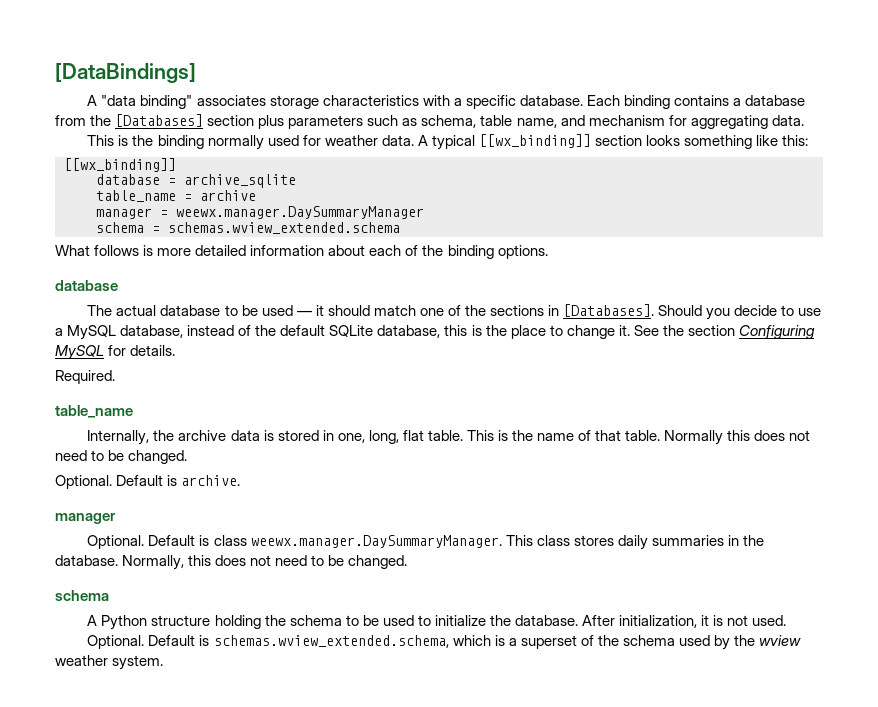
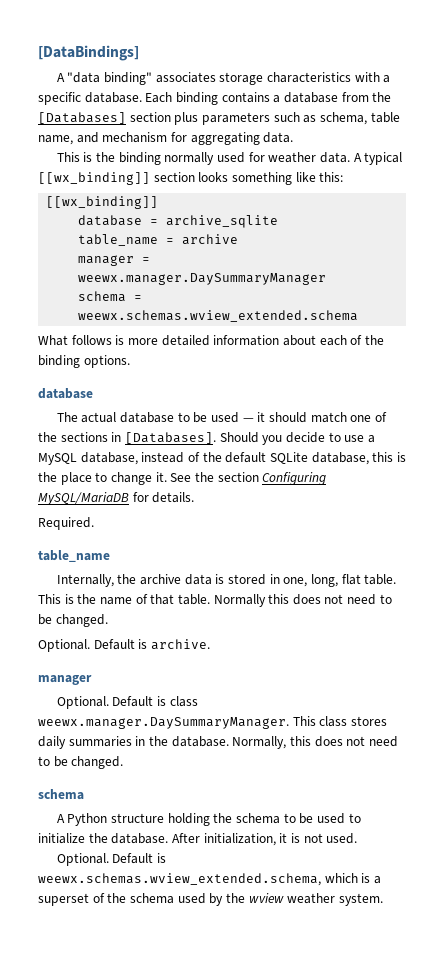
- schema = schemas.wview_extended.schema
+ schema = weewx.schemas.wview_extended.schema
- See the section Configuring MySQL for details.
+ See the section Configuring MySQL/MariaDB for details.
- Default is schemas.wview_extended.schema, which is a superset of the schema used by the wview weather system.
+ Default is weewx.schemas.wview_extended.schema, which is a superset of the schema used by the wview weather system.

